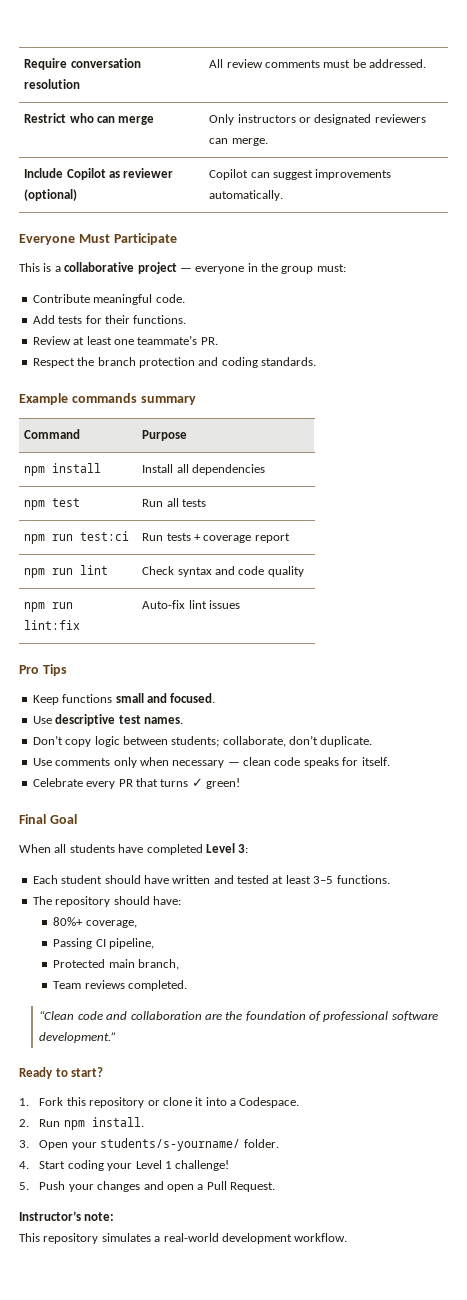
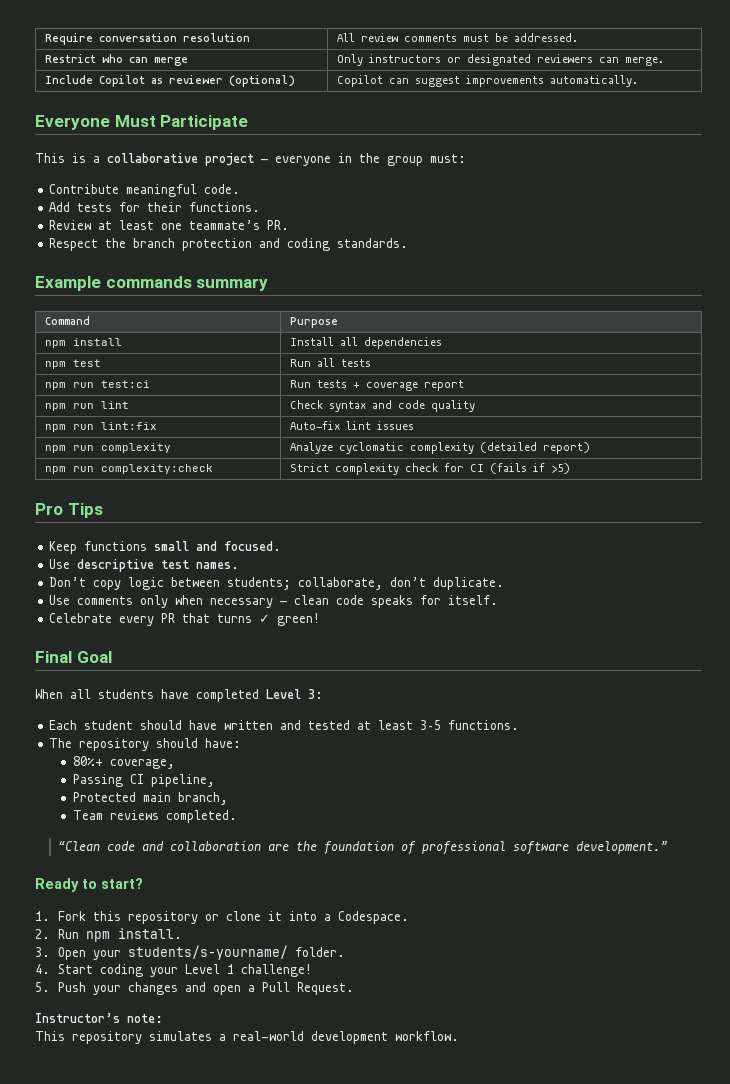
+ npm run complexity | Analyze cyclomatic complexity (detailed report)
+ npm run complexity:check | Strict complexity check for CI (fails if >5)

